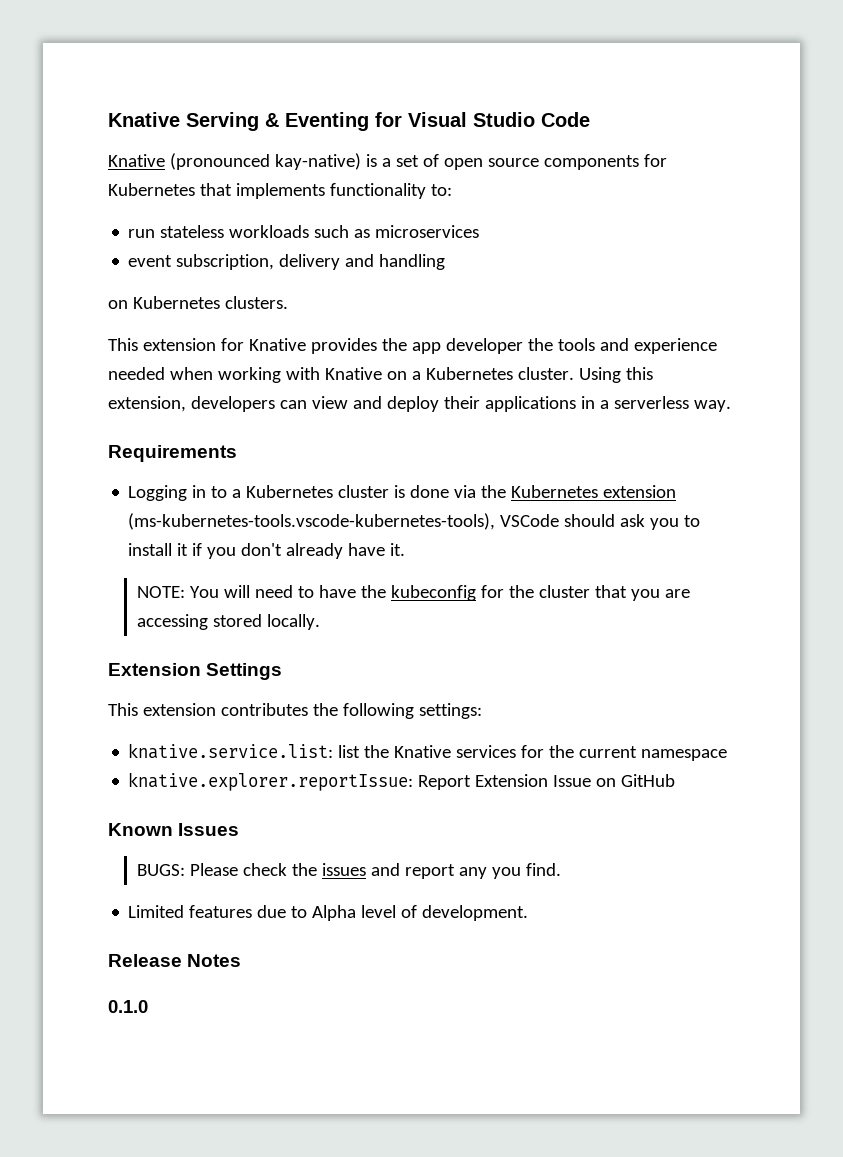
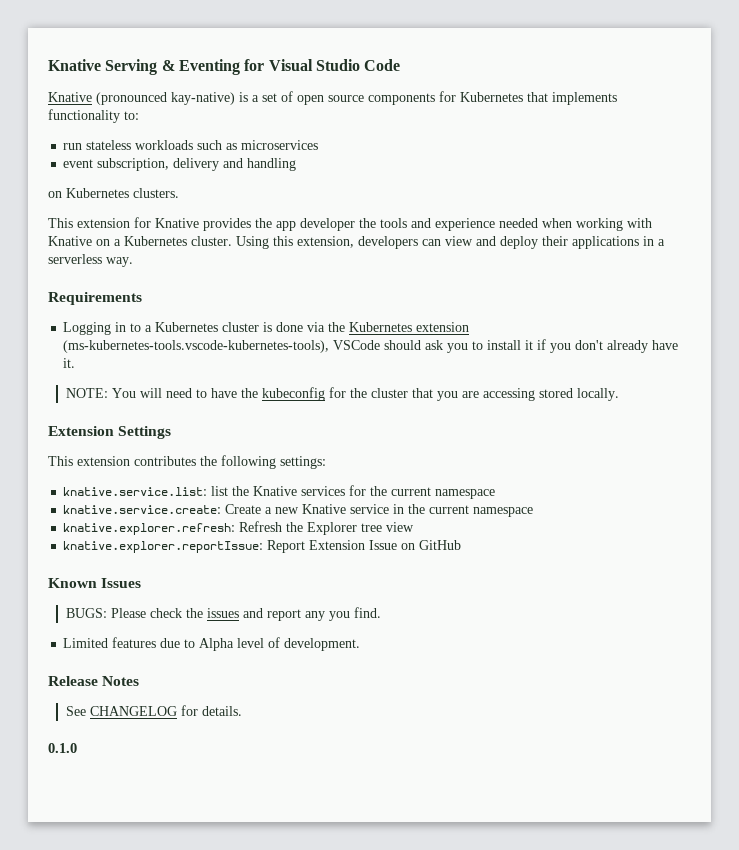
+ knative.service.create: Create a new Knative service in the current namespace
+ knative.explorer.refresh: Refresh the Explorer tree view
+ See CHANGELOG for details.

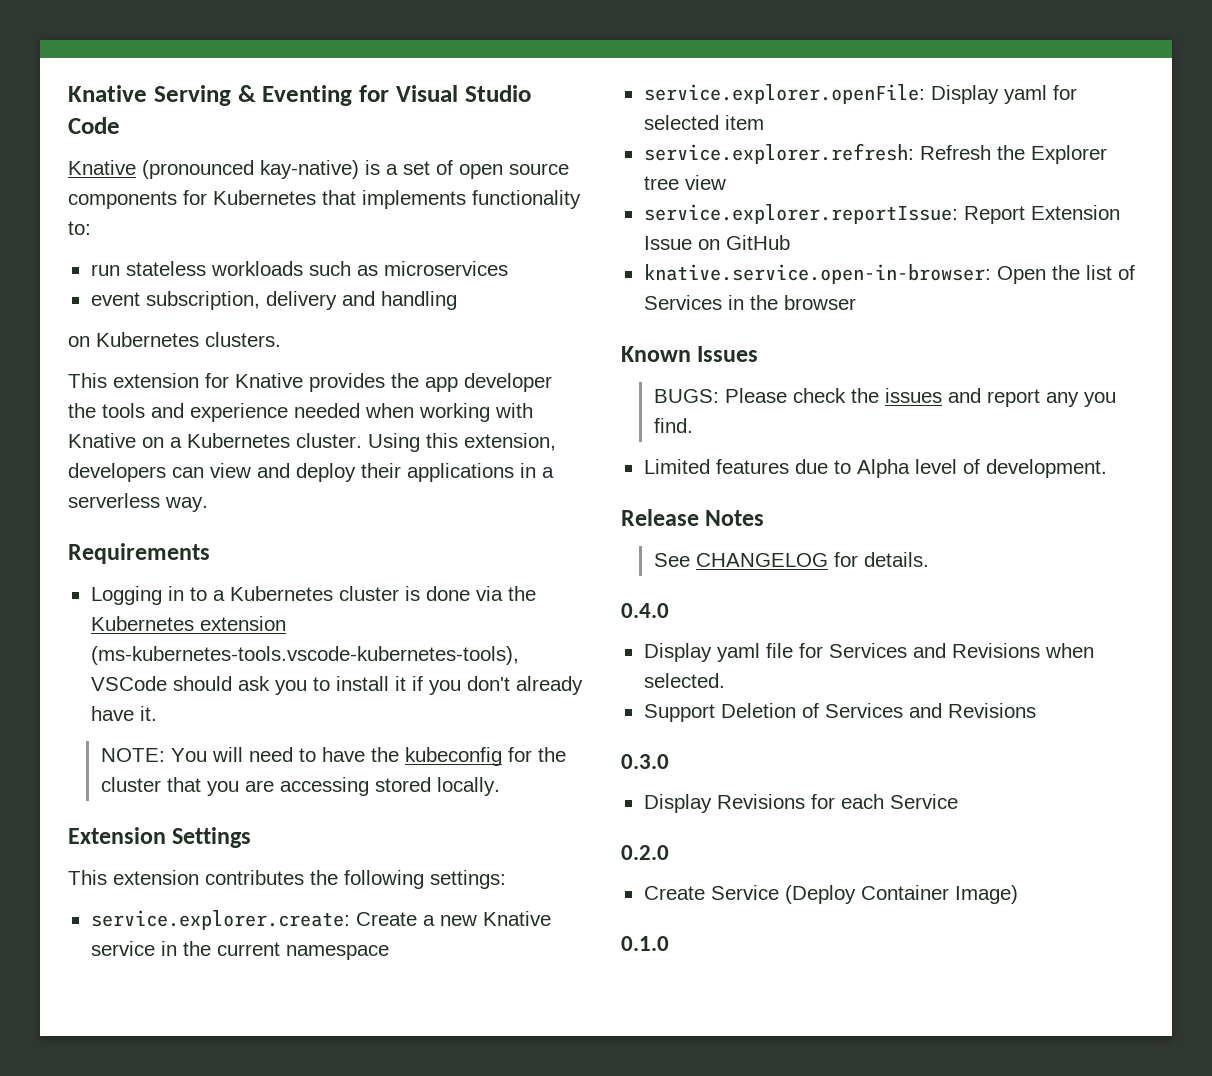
- knative.service.list: list the Knative services for the current namespace
- knative.service.create: Create a new Knative service in the current namespace
+ service.explorer.create: Create a new Knative service in the current namespace
- knative.explorer.refresh: Refresh the Explorer tree view
+ service.explorer.openFile: Display yaml for selected item
+ service.explorer.refresh: Refresh the Explorer tree view
- knative.explorer.reportIssue: Report Extension Issue on GitHub
+ service.explorer.reportIssue: Report Extension Issue on GitHub
+ knative.service.open-in-browser: Open the list of Services in the browser
+ 0.4.0
+ Display yaml file for Services and Revisions when selected.
+ Support Deletion of Services and Revisions
+ 0.3.0
+ Display Revisions for each Service
+ 0.2.0
+ Create Service (Deploy Container Image)

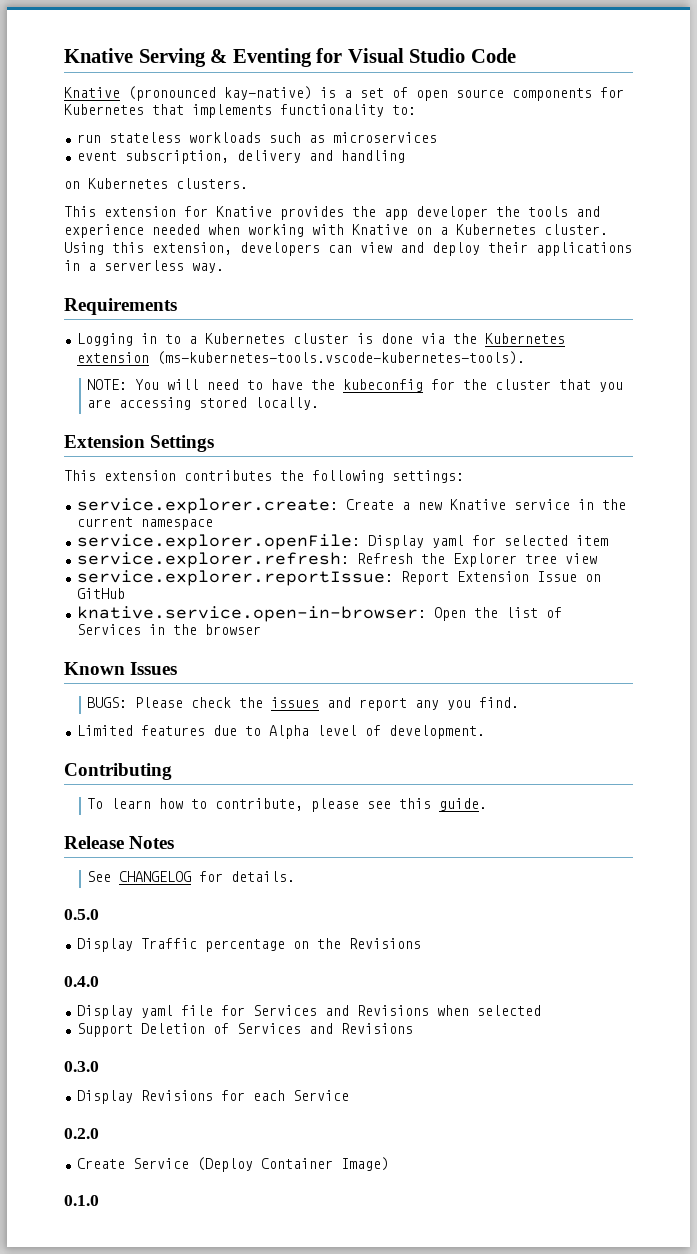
- Logging in to a Kubernetes cluster is done via the Kubernetes extension (ms-kubernetes-tools.vscode-kubernetes-tools), VSCode should ask you to install it if you don't already have it.
+ Logging in to a Kubernetes cluster is done via the Kubernetes extension (ms-kubernetes-tools.vscode-kubernetes-tools).
+ Contributing
+ To learn how to contribute, please see this guide.
+ 0.5.0
+ Display Traffic percentage on the Revisions
- Display yaml file for Services and Revisions when selected.
+ Display yaml file for Services and Revisions when selected

